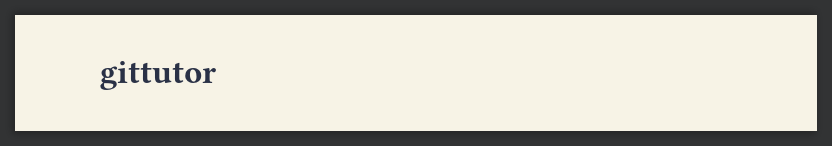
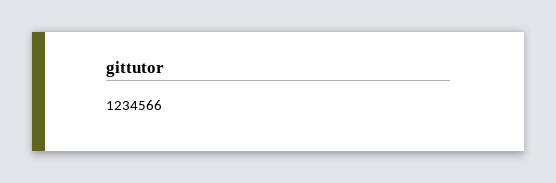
+ 1234566

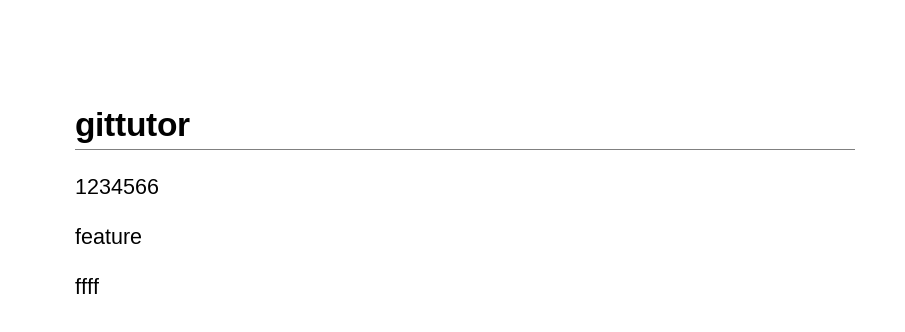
+ feature
+ ffff

